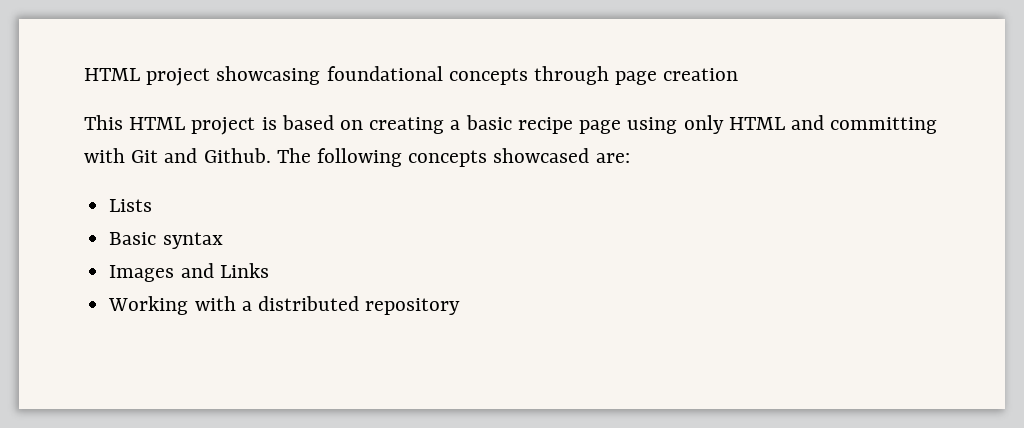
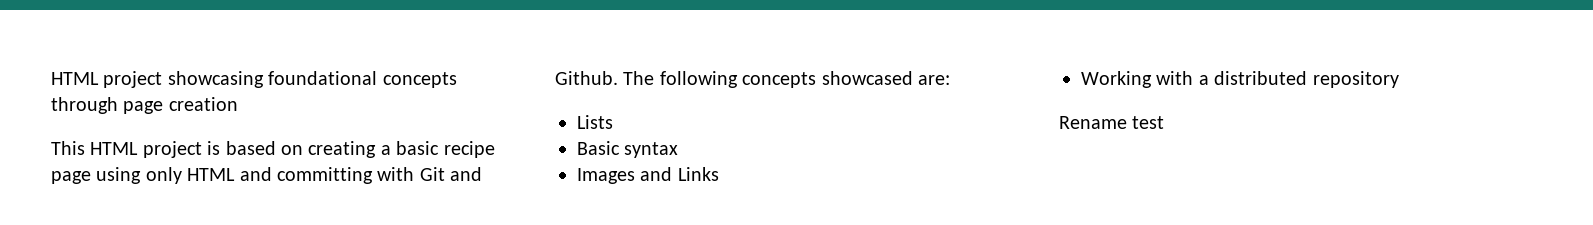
+ Rename test

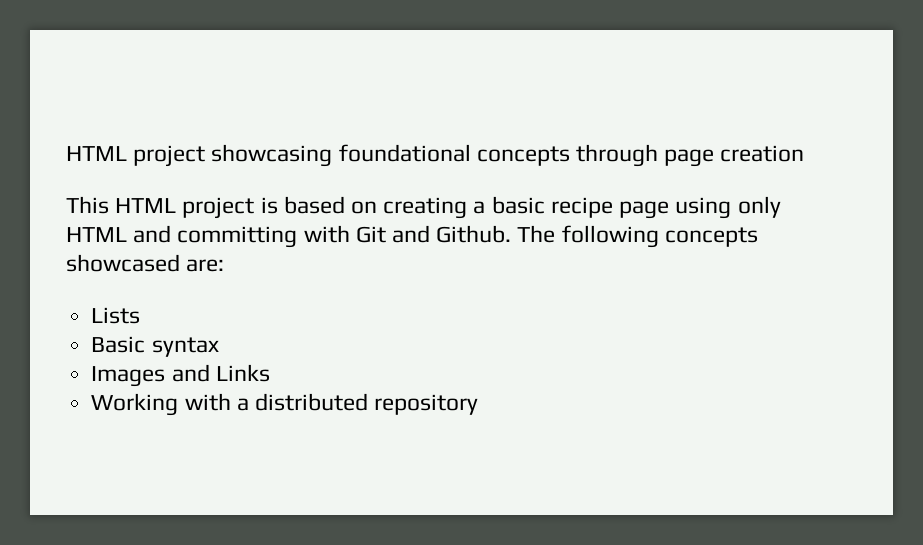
- Rename test

